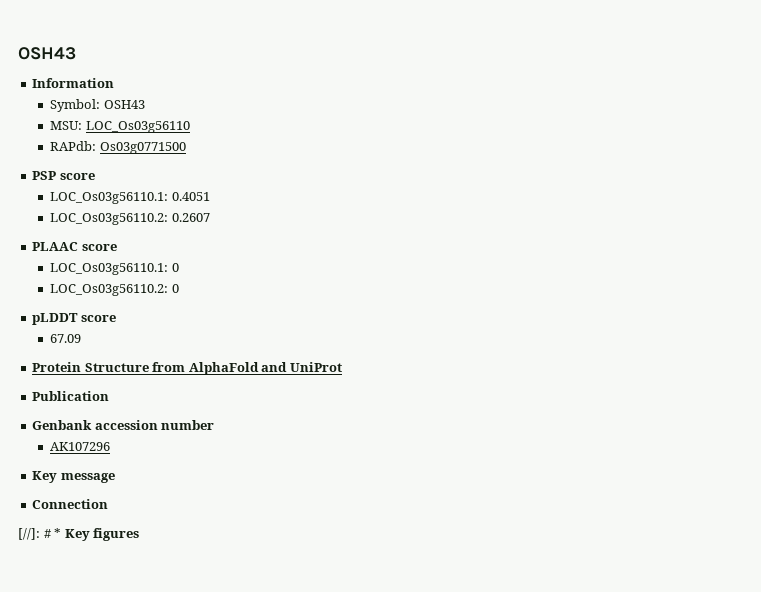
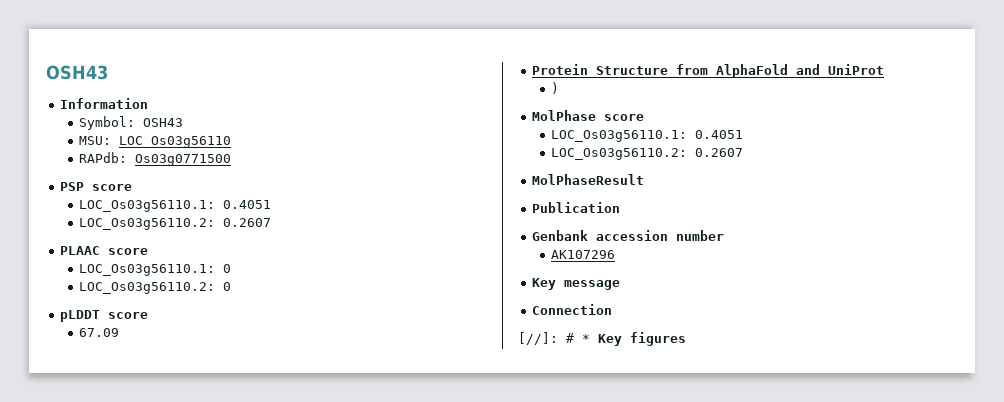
+ )
+ MolPhase score
+ LOC_Os03g56110.1: 0.4051
+ LOC_Os03g56110.2: 0.2607
+ MolPhaseResult

